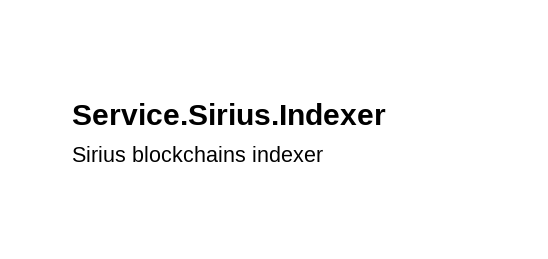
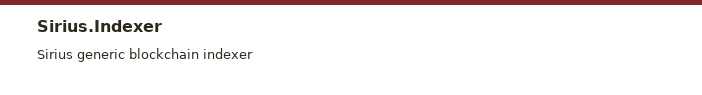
- Service.Sirius.Indexer
+ Sirius.Indexer
- Sirius blockchains indexer
+ Sirius generic blockchain indexer

